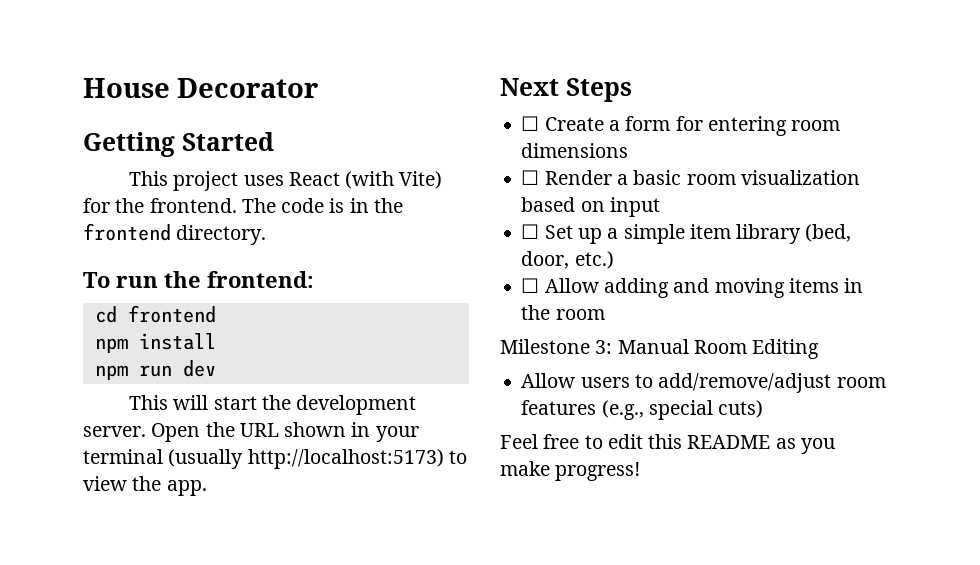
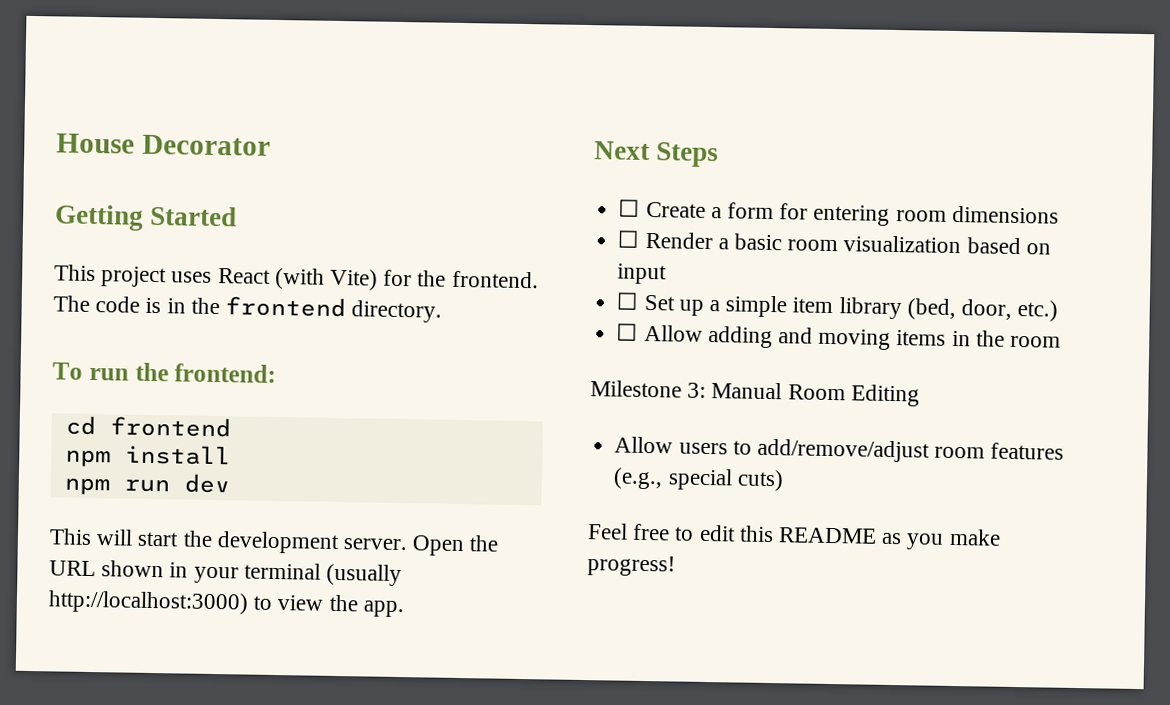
- Open the URL shown in your terminal (usually http://localhost:5173) to view the app.
+ Open the URL shown in your terminal (usually http://localhost:3000) to view the app.

